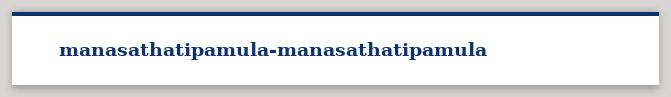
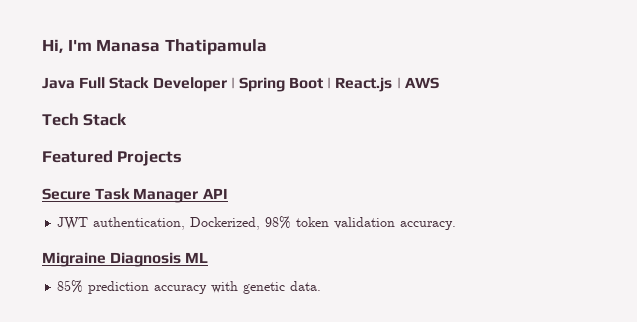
- manasathatipamula-manasathatipamula
+ Hi, I'm Manasa Thatipamula
+ Java Full Stack Developer | Spring Boot | React.js | AWS
+ Tech Stack
+ Featured Projects
+ Secure Task Manager API
+ JWT authentication, Dockerized, 98% token validation accuracy.
+ Migraine Diagnosis ML
+ 85% prediction accuracy with genetic data.

